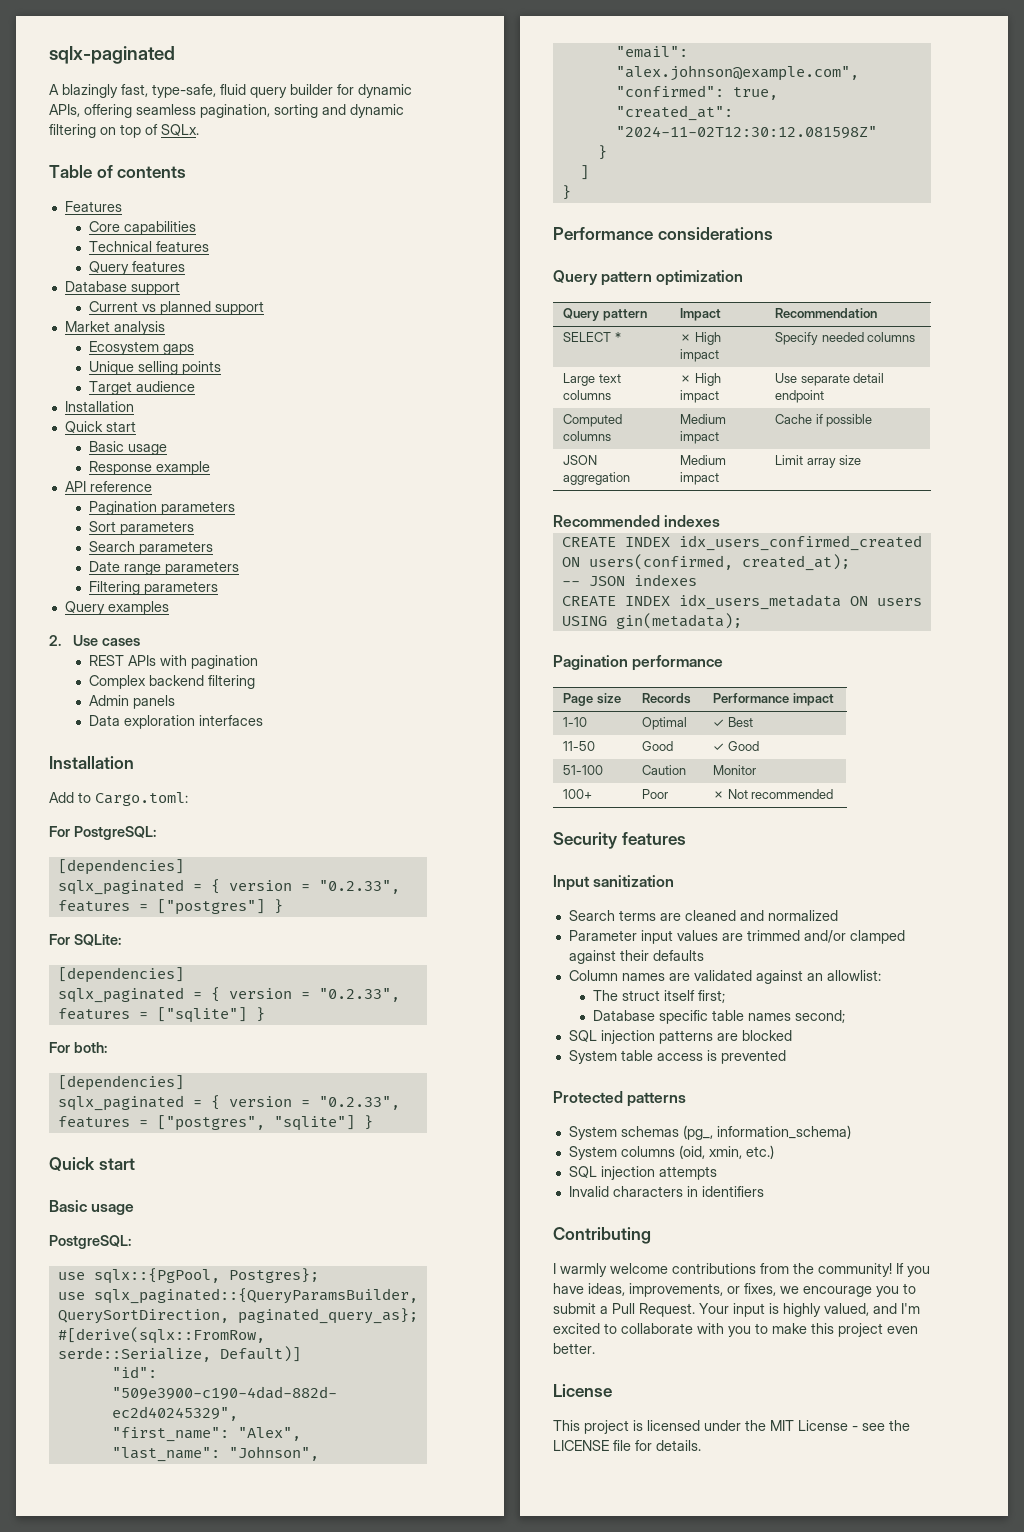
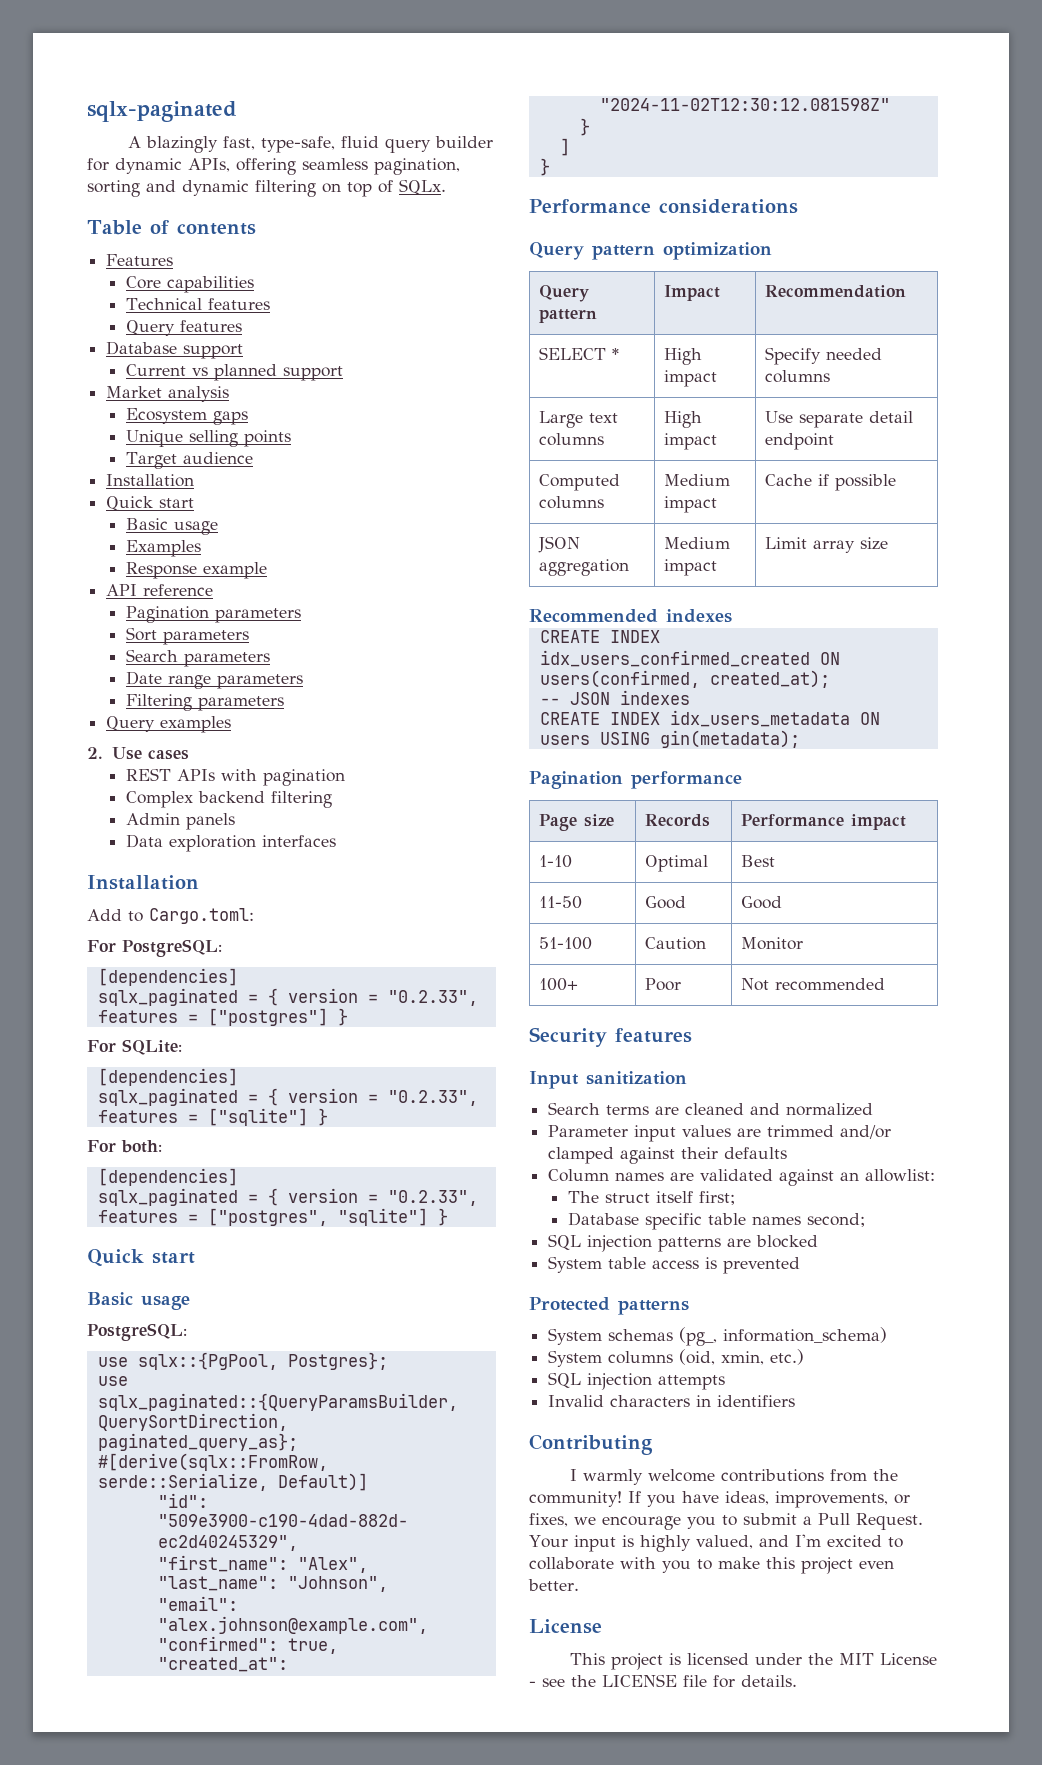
+ Examples
- SELECT * | ✗ High impact | Specify needed columns
+ SELECT * | High impact | Specify needed columns
- Large text columns | ✗ High impact | Use separate detail endpoint
+ Large text columns | High impact | Use separate detail endpoint
- 1-10 | Optimal | ✓ Best
+ 1-10 | Optimal | Best
- 11-50 | Good | ✓ Good
+ 11-50 | Good | Good
- 100+ | Poor | ✗ Not recommended
+ 100+ | Poor | Not recommended

